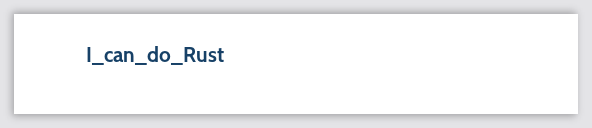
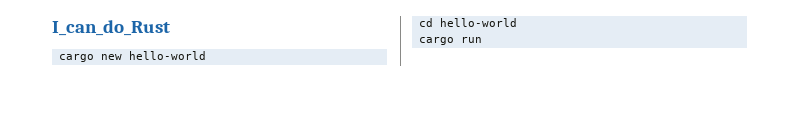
+ cargo new hello-world
+ cd hello-world
+ cargo run

